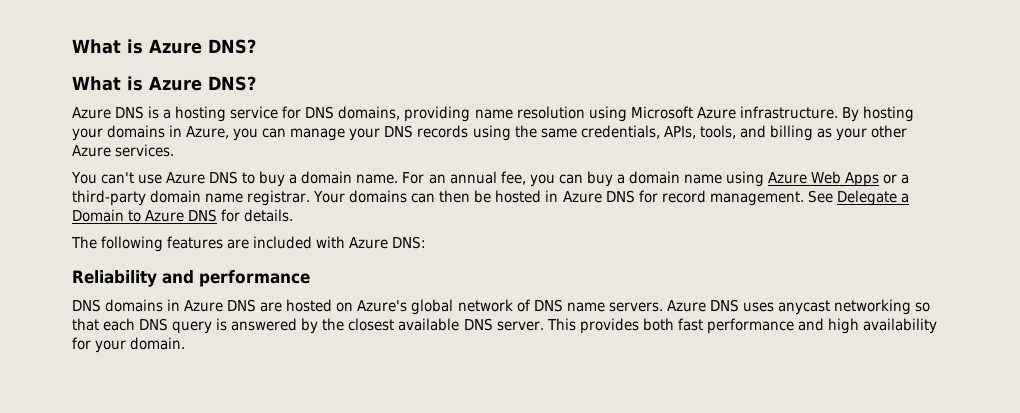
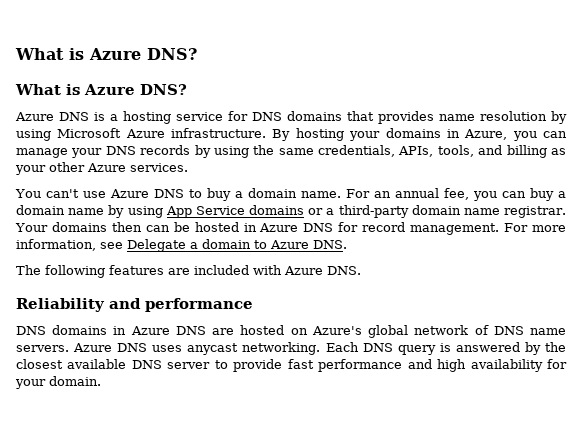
- Azure DNS is a hosting service for DNS domains, providing name resolution using Microsoft Azure infrastructure.
+ Azure DNS is a hosting service for DNS domains that provides name resolution by using Microsoft Azure infrastructure.
- By hosting your domains in Azure, you can manage your DNS records using the same credentials, APIs, tools, and billing as your other Azure services.
+ By hosting your domains in Azure, you can manage your DNS records by using the same credentials, APIs, tools, and billing as your other Azure services.
- For an annual fee, you can buy a domain name using Azure Web Apps or a third-party domain name registrar.
+ For an annual fee, you can buy a domain name by using App Service domains or a third-party domain name registrar.
- Your domains can then be hosted in Azure DNS for record management.
+ Your domains then can be hosted in Azure DNS for record management.
- See Delegate a Domain to Azure DNS for details.
+ For more information, see Delegate a domain to Azure DNS.
- The following features are included with Azure DNS:
+ The following features are included with Azure DNS.
- Azure DNS uses anycast networking so that each DNS query is answered by the closest available DNS server. This provides both fast performance and high availability for your domain.
+ Azure DNS uses anycast networking. Each DNS query is answered by the closest available DNS server to provide fast performance and high availability for your domain.

